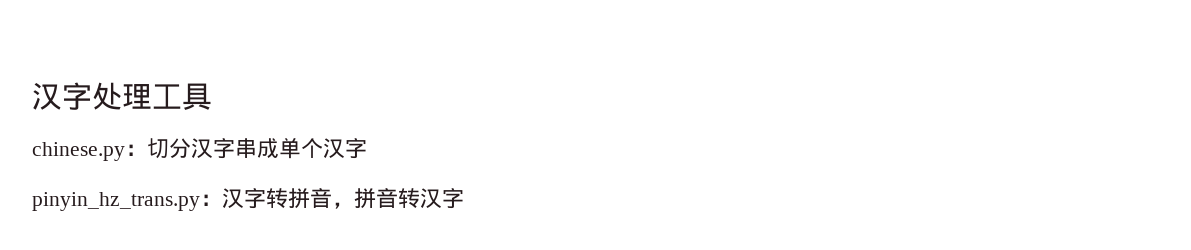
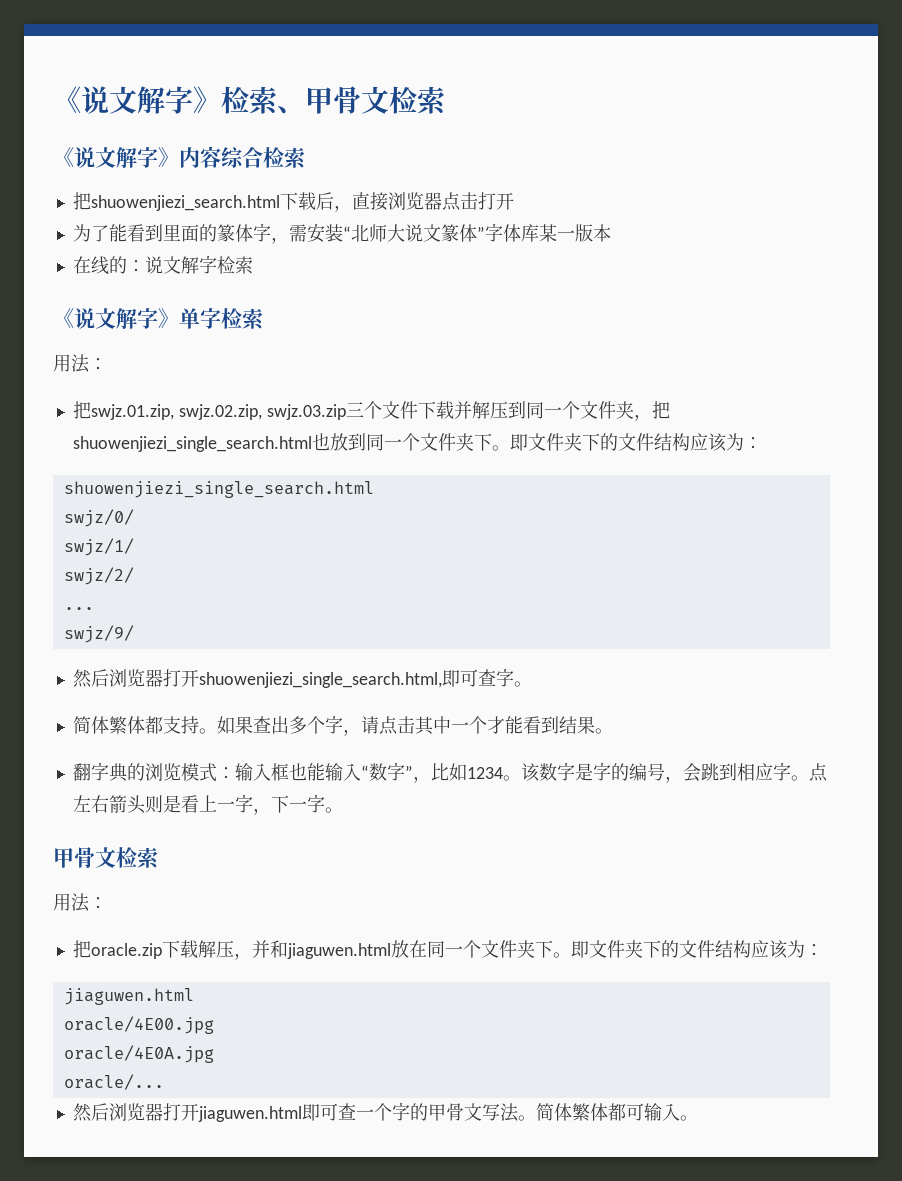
- 汉字处理工具
- chinese.py：切分汉字串成单个汉字
- pinyin_hz_trans.py：汉字转拼音，拼音转汉字
+ 《说文解字》检索、甲骨文检索
+ 《说文解字》内容综合检索
+ 把shuowenjiezi_search.html下载后，直接浏览器点击打开
+ 为了能看到里面的篆体字，需安装“北师大说文篆体”字体库某一版本
+ 在线的：说文解字检索
+ 《说文解字》单字检索
+ 用法：
+ 把swjz.01.zip, swjz.02.zip, swjz.03.zip三个文件下载并解压到同一个文件夹，把shuowenjiezi_single_search.html也放到同一个文件夹下。即文件夹下的文件结构应该为：
+ shuowenjiezi_single_search.html
+ swjz/0/
+ swjz/1/
+ swjz/2/
+ ...
+ swjz/9/
+ 然后浏览器打开shuowenjiezi_single_search.html,即可查字。
+ 简体繁体都支持。如果查出多个字，请点击其中一个才能看到结果。
+ 翻字典的浏览模式：输入框也能输入“数字”，比如1234。该数字是字的编号，会跳到相应字。点左右箭头则是看上一字，下一字。
+ 甲骨文检索
+ 用法：
+ 把oracle.zip下载解压，并和jiaguwen.html放在同一个文件夹下。即文件夹下的文件结构应该为：
+ jiaguwen.html
+ oracle/4E00.jpg
+ oracle/4E0A.jpg
+ oracle/...
+ 然后浏览器打开jiaguwen.html即可查一个字的甲骨文写法。简体繁体都可输入。

